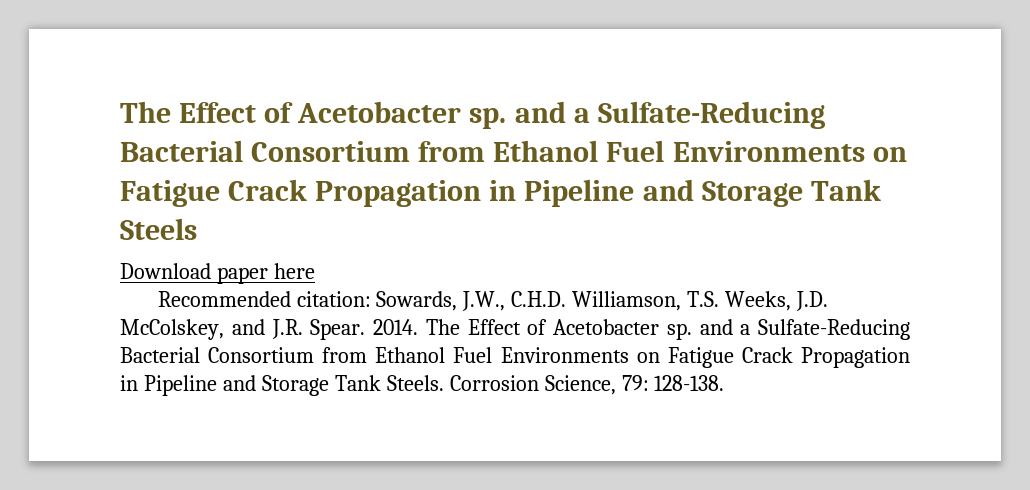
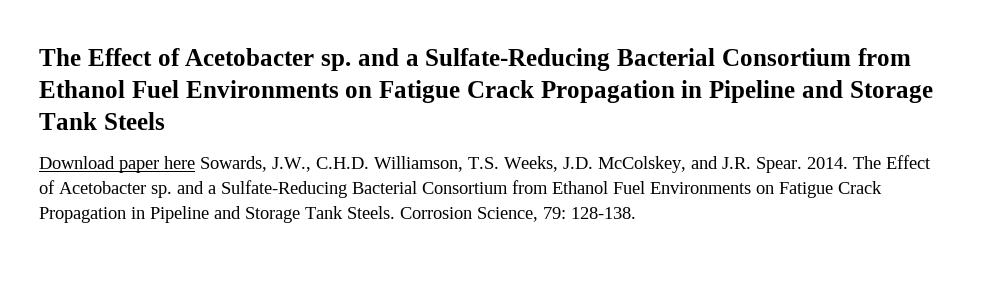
- Download paper here
- Recommended citation: Sowards, J.W., C.H.D. Williamson, T.S. Weeks, J.D. McColskey, and J.R. Spear.
+ Download paper here Sowards, J.W., C.H.D. Williamson, T.S. Weeks, J.D. McColskey, and J.R. Spear.

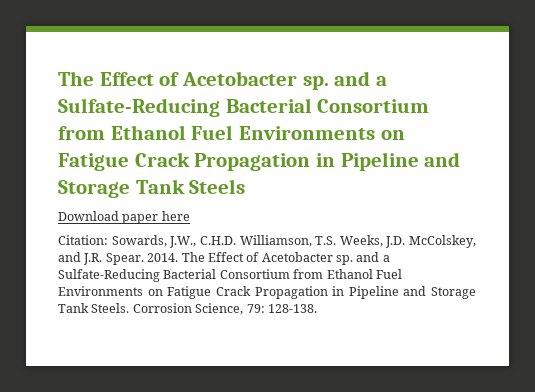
- Download paper here Sowards, J.W., C.H.D. Williamson, T.S. Weeks, J.D. McColskey, and J.R. Spear.
+ Download paper here
+ Citation: Sowards, J.W., C.H.D. Williamson, T.S. Weeks, J.D. McColskey, and J.R. Spear.

